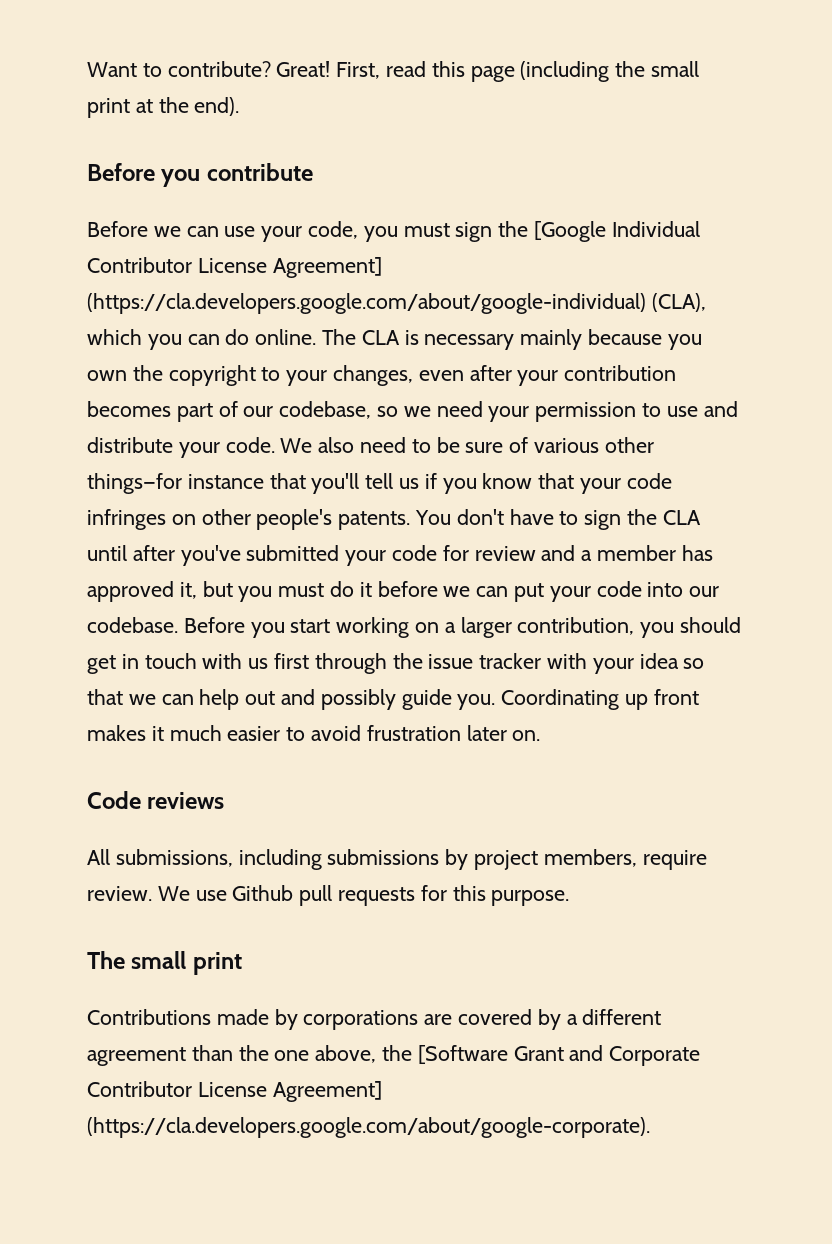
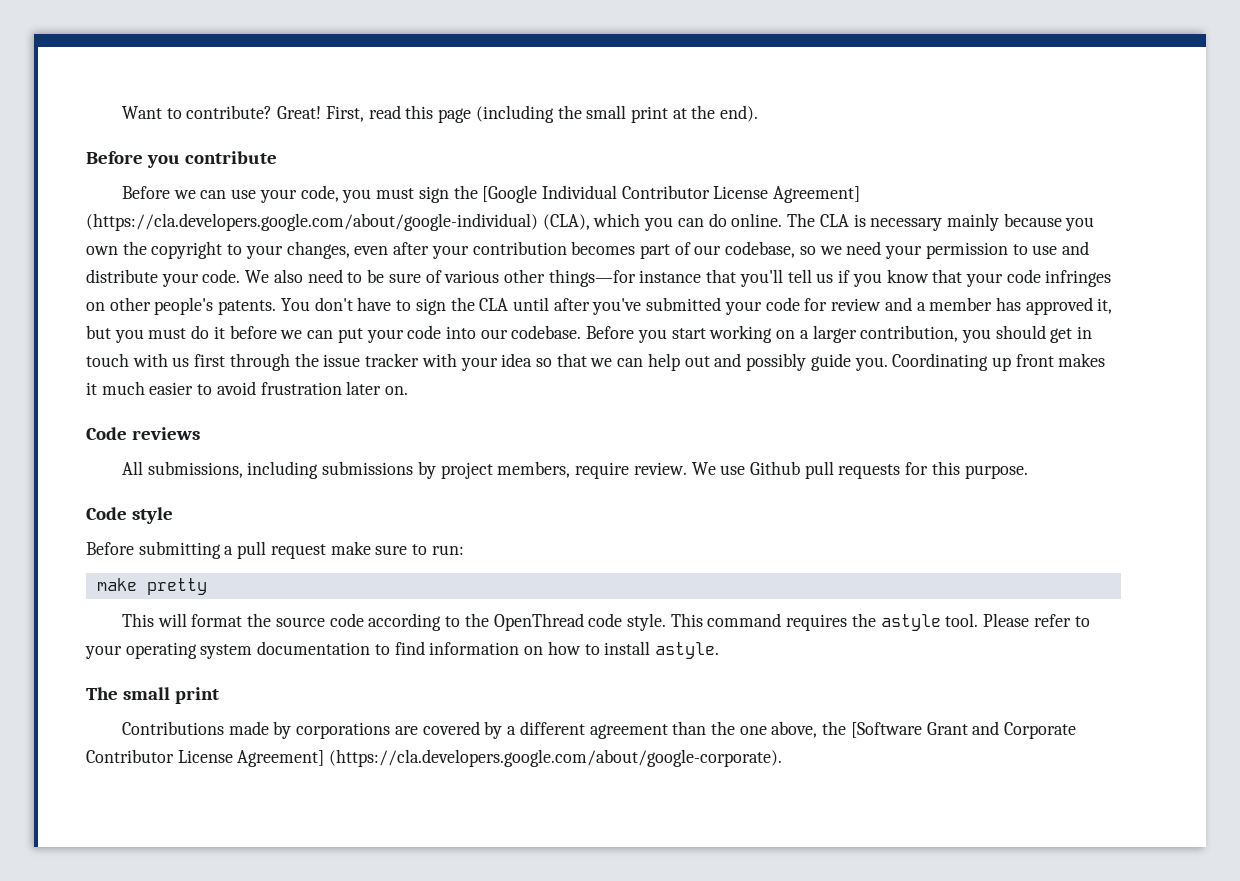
+ Code style
+ Before submitting a pull request make sure to run:
+ make pretty
+ This will format the source code according to the OpenThread code style. This command requires the astyle tool. Please refer to your operating system documentation to find information on how to install astyle.

